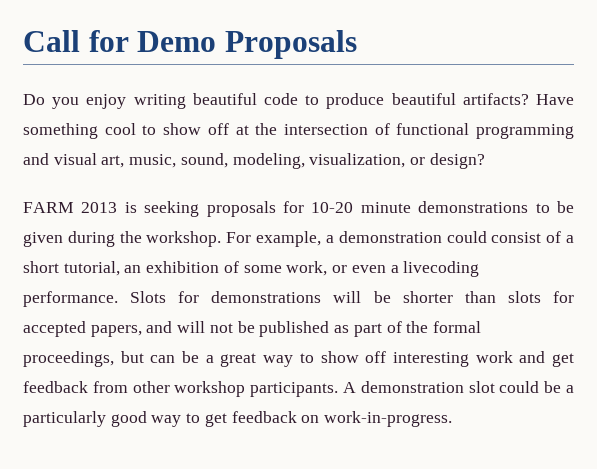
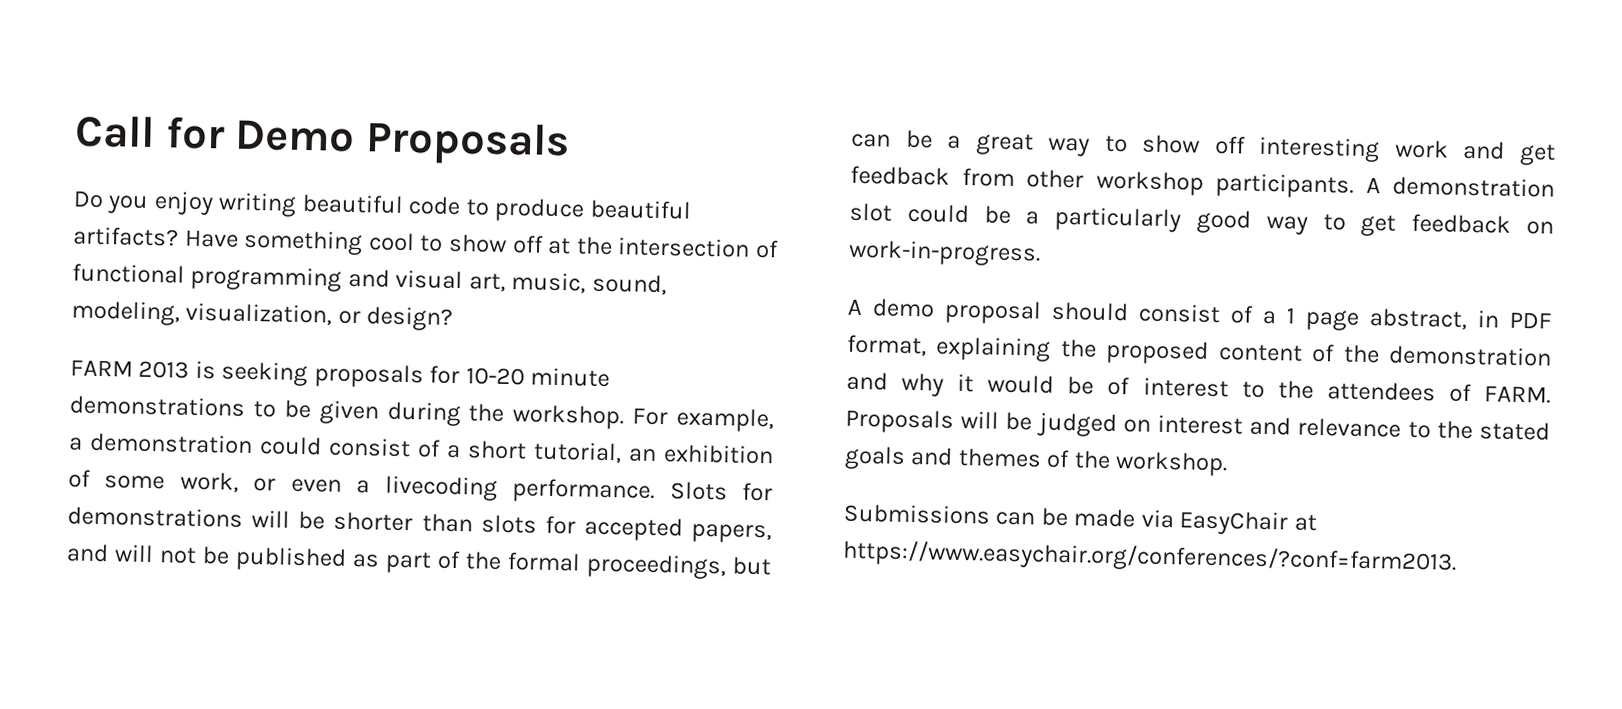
+ A demo proposal should consist of a 1 page abstract, in PDF format, explaining the proposed content of the demonstration and why it would be of interest to the attendees of FARM. Proposals will be judged on interest and relevance to the stated goals and themes of the workshop.
+ Submissions can be made via EasyChair at https://www.easychair.org/conferences/?conf=farm2013.

